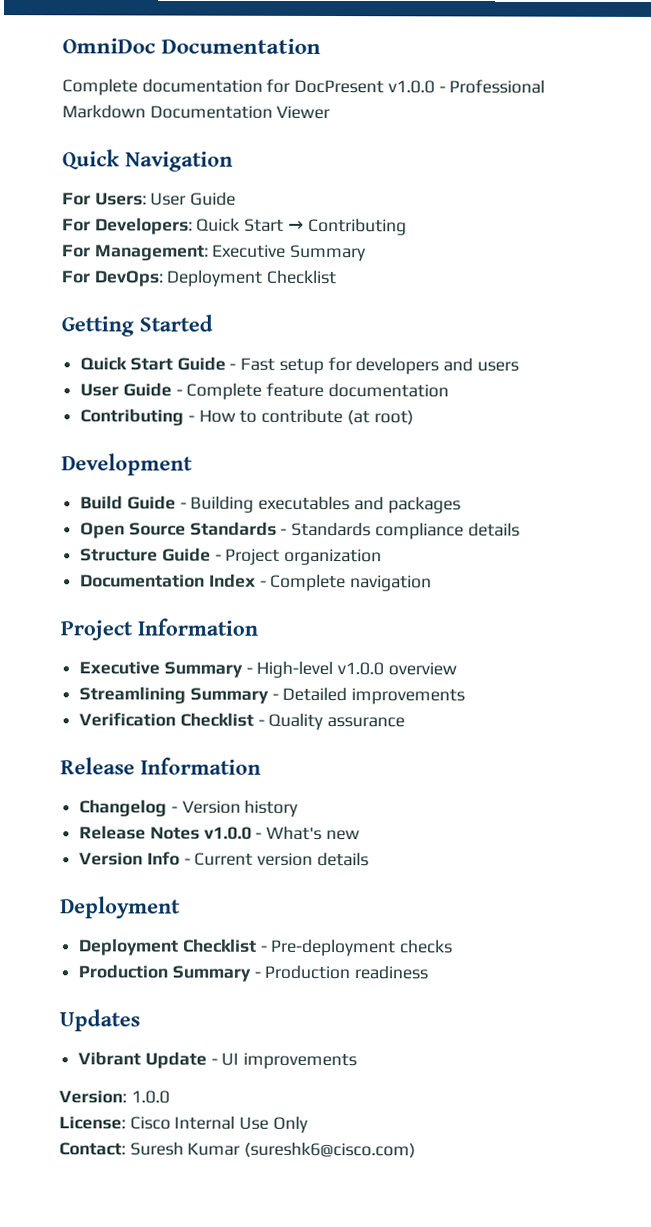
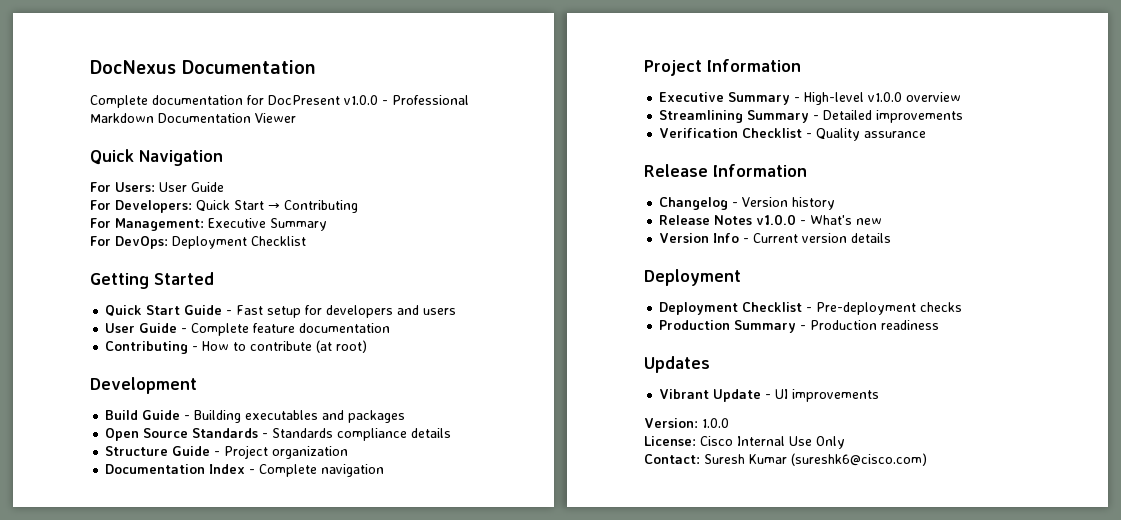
- OmniDoc Documentation
+ DocNexus Documentation

